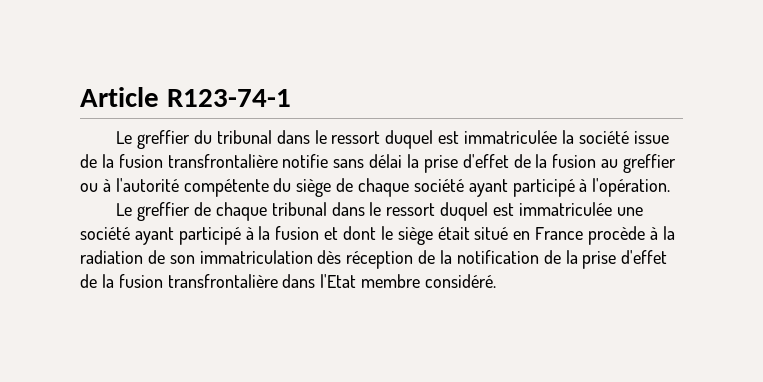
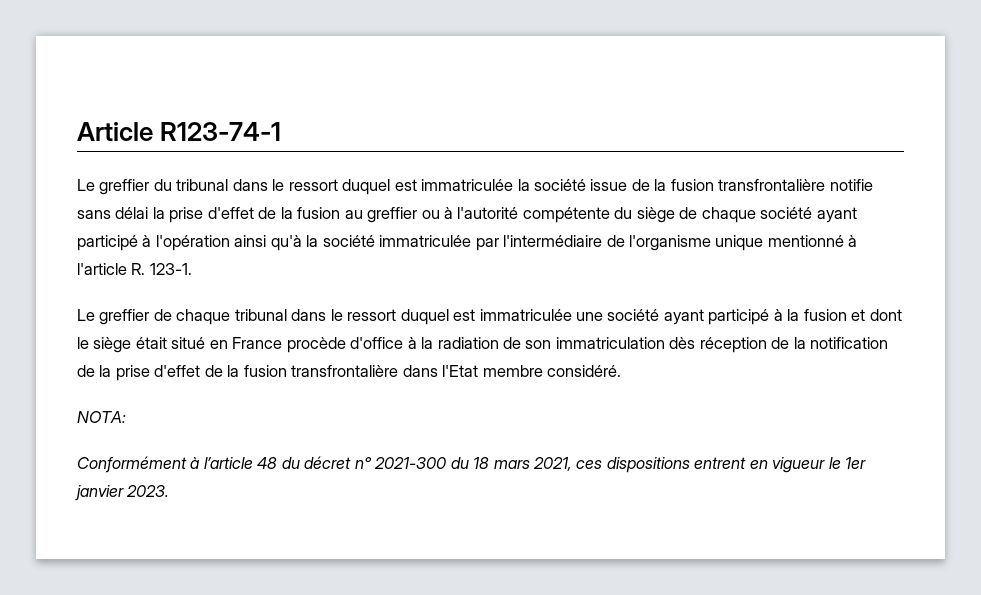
- Le greffier du tribunal dans le ressort duquel est immatriculée la société issue de la fusion transfrontalière notifie sans délai la prise d'effet de la fusion au greffier ou à l'autorité compétente du siège de chaque société ayant participé à l'opération.
+ Le greffier du tribunal dans le ressort duquel est immatriculée la société issue de la fusion transfrontalière notifie sans délai la prise d'effet de la fusion au greffier ou à l'autorité compétente du siège de chaque société ayant participé à l'opération ainsi qu'à la société immatriculée par l'intermédiaire de l'organisme unique mentionné à l'article R. 123-1.
- Le greffier de chaque tribunal dans le ressort duquel est immatriculée une société ayant participé à la fusion et dont le siège était situé en France procède à la radiation de son immatriculation dès réception de la notification de la prise d'effet de la fusion transfrontalière dans l'Etat membre considéré.
+ Le greffier de chaque tribunal dans le ressort duquel est immatriculée une société ayant participé à la fusion et dont le siège était situé en France procède d'office à la radiation de son immatriculation dès réception de la notification de la prise d'effet de la fusion transfrontalière dans l'Etat membre considéré.
+ NOTA:
+ Conformément à l’article 48 du décret n° 2021-300 du 18 mars 2021, ces dispositions entrent en vigueur le 1er janvier 2023.

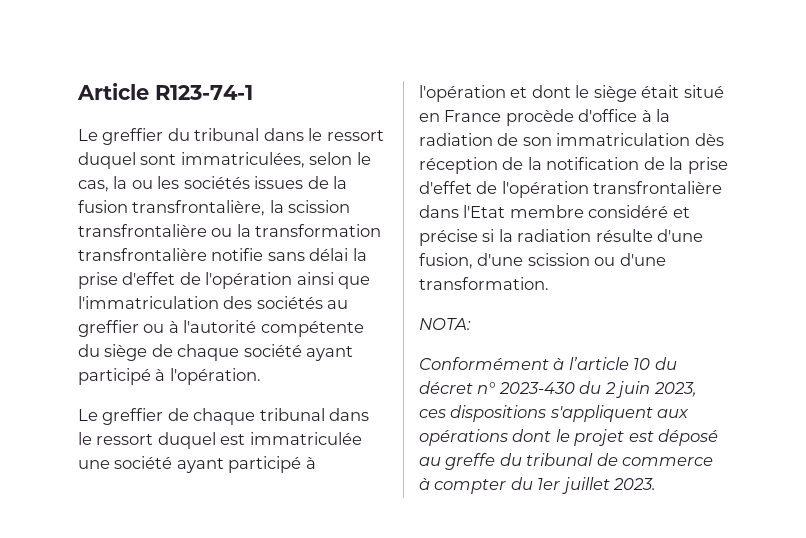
- Le greffier du tribunal dans le ressort duquel est immatriculée la société issue de la fusion transfrontalière notifie sans délai la prise d'effet de la fusion au greffier ou à l'autorité compétente du siège de chaque société ayant participé à l'opération ainsi qu'à la société immatriculée par l'intermédiaire de l'organisme unique mentionné à l'article R. 123-1.
+ Le greffier du tribunal dans le ressort duquel sont immatriculées, selon le cas, la ou les sociétés issues de la fusion transfrontalière, la scission transfrontalière ou la transformation transfrontalière notifie sans délai la prise d'effet de l'opération ainsi que l'immatriculation des sociétés au greffier ou à l'autorité compétente du siège de chaque société ayant participé à l'opération.
- Le greffier de chaque tribunal dans le ressort duquel est immatriculée une société ayant participé à la fusion et dont le siège était situé en France procède d'office à la radiation de son immatriculation dès réception de la notification de la prise d'effet de la fusion transfrontalière dans l'Etat membre considéré.
+ Le greffier de chaque tribunal dans le ressort duquel est immatriculée une société ayant participé à l'opération et dont le siège était situé en France procède d'office à la radiation de son immatriculation dès réception de la notification de la prise d'effet de l'opération transfrontalière dans l'Etat membre considéré et précise si la radiation résulte d'une fusion, d'une scission ou d'une transformation.
- Conformément à l’article 48 du décret n° 2021-300 du 18 mars 2021, ces dispositions entrent en vigueur le 1er janvier 2023.
+ Conformément à l’article 10 du décret n° 2023-430 du 2 juin 2023, ces dispositions s'appliquent aux opérations dont le projet est déposé au greffe du tribunal de commerce à compter du 1er juillet 2023.

